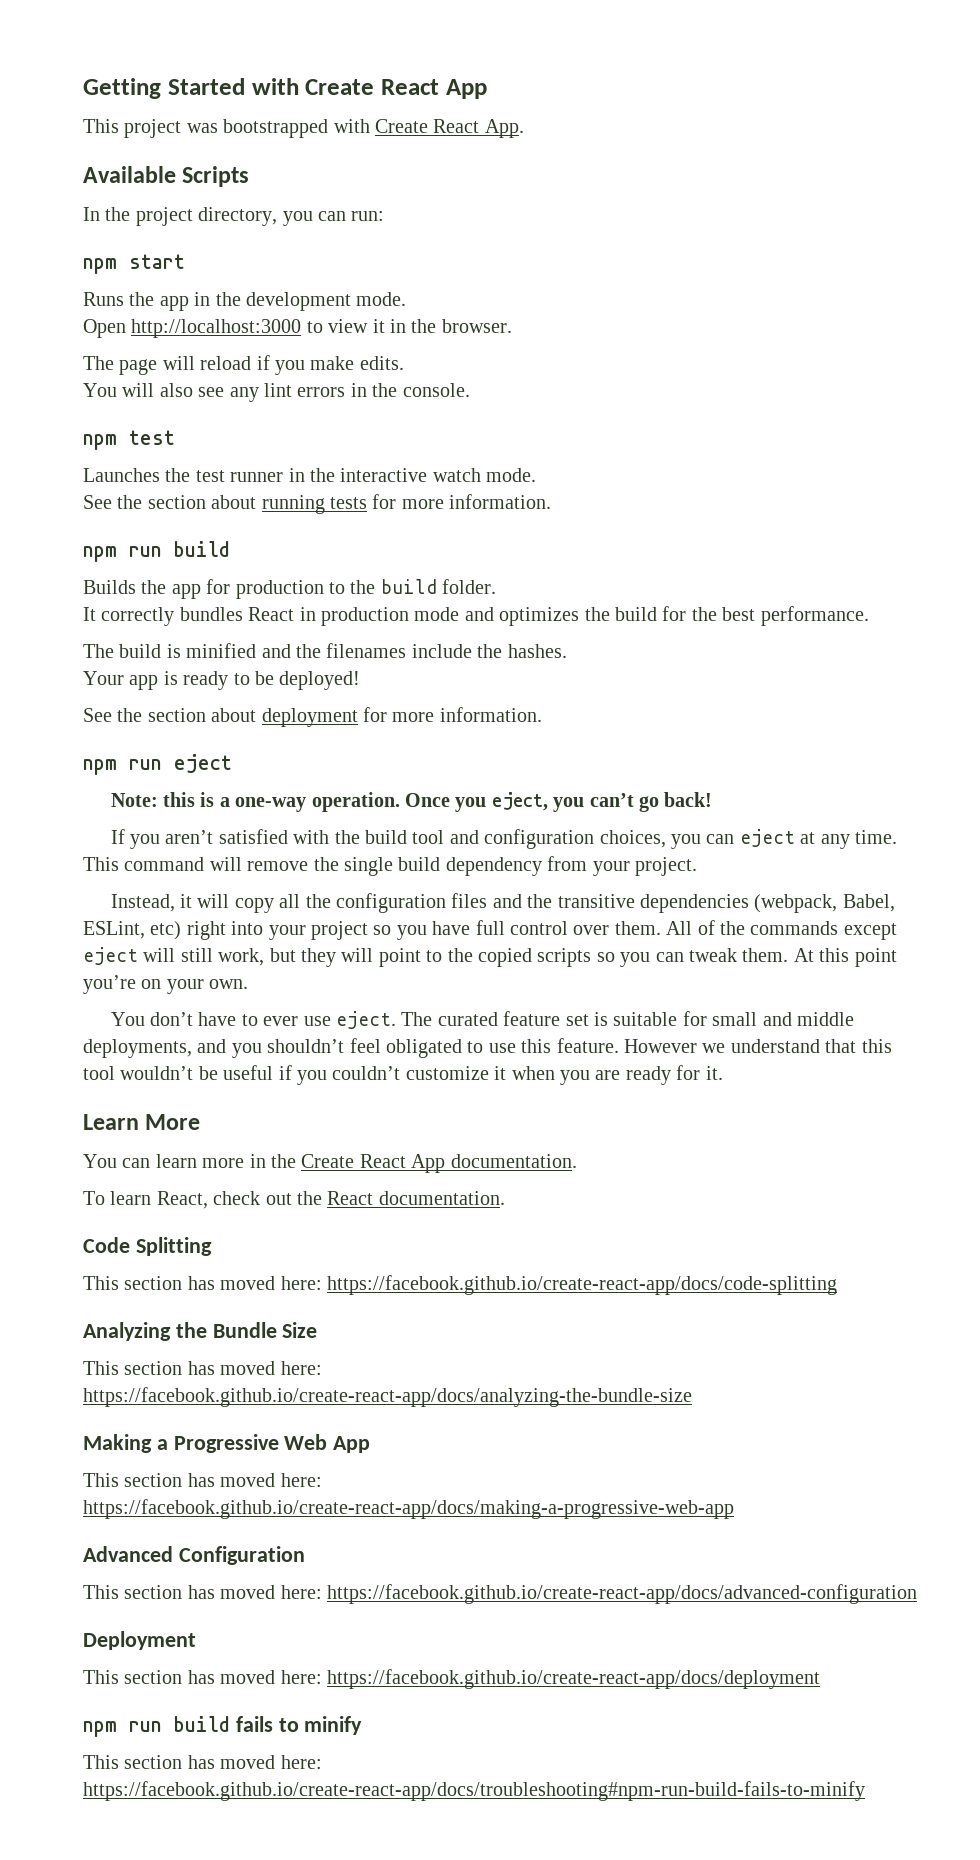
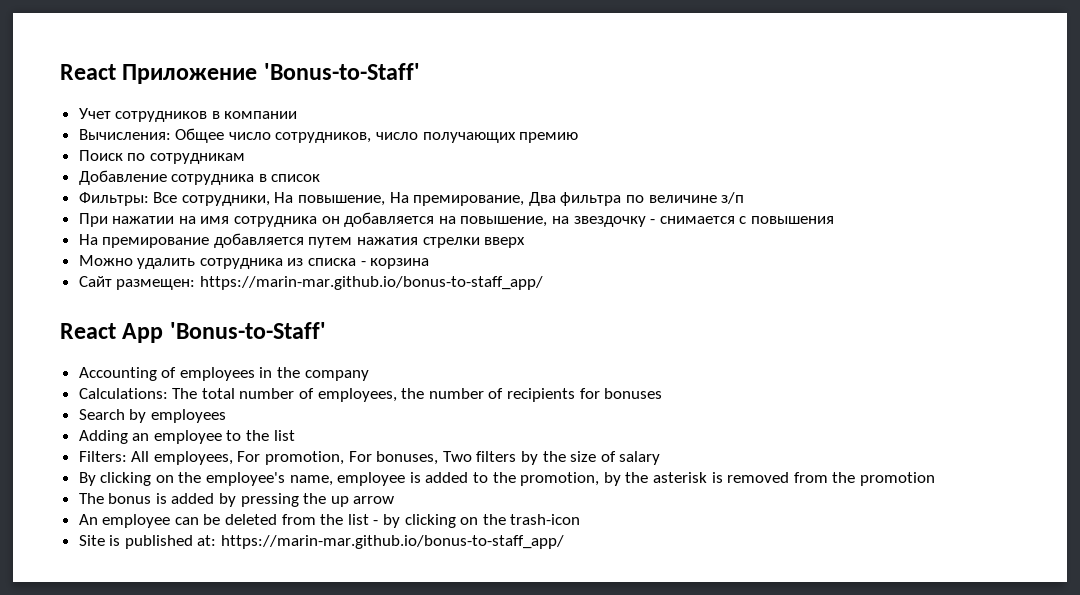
- Getting Started with Create React App
- This project was bootstrapped with Create React App.
- Available Scripts
- In the project directory, you can run:
- npm start
- Runs the app in the development mode.
- Open http://localhost:3000 to view it in the browser.
- The page will reload if you make edits.
- You will also see any lint errors in the console.
- npm test
- Launches the test runner in the interactive watch mode.
- See the section about running tests for more information.
- npm run build
- Builds the app for production to the build folder.
- It correctly bundles React in production mode and optimizes the build for the best performance.
- The build is minified and the filenames include the hashes.
- Your app is ready to be deployed!
- See the section about deployment for more information.
- npm run eject
- Note: this is a one-way operation. Once you eject, you can’t go back!
- If you aren’t satisfied with the build tool and configuration choices, you can eject at any time. This command will remove the single build dependency from your project.
- Instead, it will copy all the configuration files and the transitive dependencies (webpack, Babel, ESLint, etc) right into your project so you have full control over them. All of the commands except eject will still work, but they will point to the copied scripts so you can tweak them. At this point you’re on your own.
- You don’t have to ever use eject. The curated feature set is suitable for small and middle deployments, and you shouldn’t feel obligated to use this feature. However we understand that this tool wouldn’t be useful if you couldn’t customize it when you are ready for it.
- Learn More
- You can learn more in the Create React App documentation.
- To learn React, check out the React documentation.
- Code Splitting
- This section has moved here: https://facebook.github.io/create-react-app/docs/code-splitting
- Analyzing the Bundle Size
- This section has moved here: https://facebook.github.io/create-react-app/docs/analyzing-the-bundle-size
- Making a Progressive Web App
- This section has moved here: https://facebook.github.io/create-react-app/docs/making-a-progressive-web-app
- Advanced Configuration
- This section has moved here: https://facebook.github.io/create-react-app/docs/advanced-configuration
- Deployment
- This section has moved here: https://facebook.github.io/create-react-app/docs/deployment
- npm run build fails to minify
- This section has moved here: https://facebook.github.io/create-react-app/docs/troubleshooting#npm-run-build-fails-to-minify
+ React Приложение 'Bonus-to-Staff'
+ Учет сотрудников в компании
+ Вычисления: Общее число сотрудников, число получающих премию
+ Поиск по сотрудникам
+ Добавление сотрудника в список
+ Фильтры: Все сотрудники, На повышение, На премирование, Два фильтра по величине з/п
+ При нажатии на имя сотрудника он добавляется на повышение, на звездочку - снимается с повышения
+ На премирование добавляется путем нажатия стрелки вверх
+ Можно удалить сотрудника из списка - корзина
+ Сайт размещен: https://marin-mar.github.io/bonus-to-staff_app/
+ React App 'Bonus-to-Staff'
+ Accounting of employees in the company
+ Calculations: The total number of employees, the number of recipients for bonuses
+ Search by employees
+ Adding an employee to the list
+ Filters: All employees, For promotion, For bonuses, Two filters by the size of salary
+ By clicking on the employee's name, employee is added to the promotion, by the asterisk is removed from the promotion
+ The bonus is added by pressing the up arrow
+ An employee can be deleted from the list - by clicking on the trash-icon
+ Site is published at: https://marin-mar.github.io/bonus-to-staff_app/

